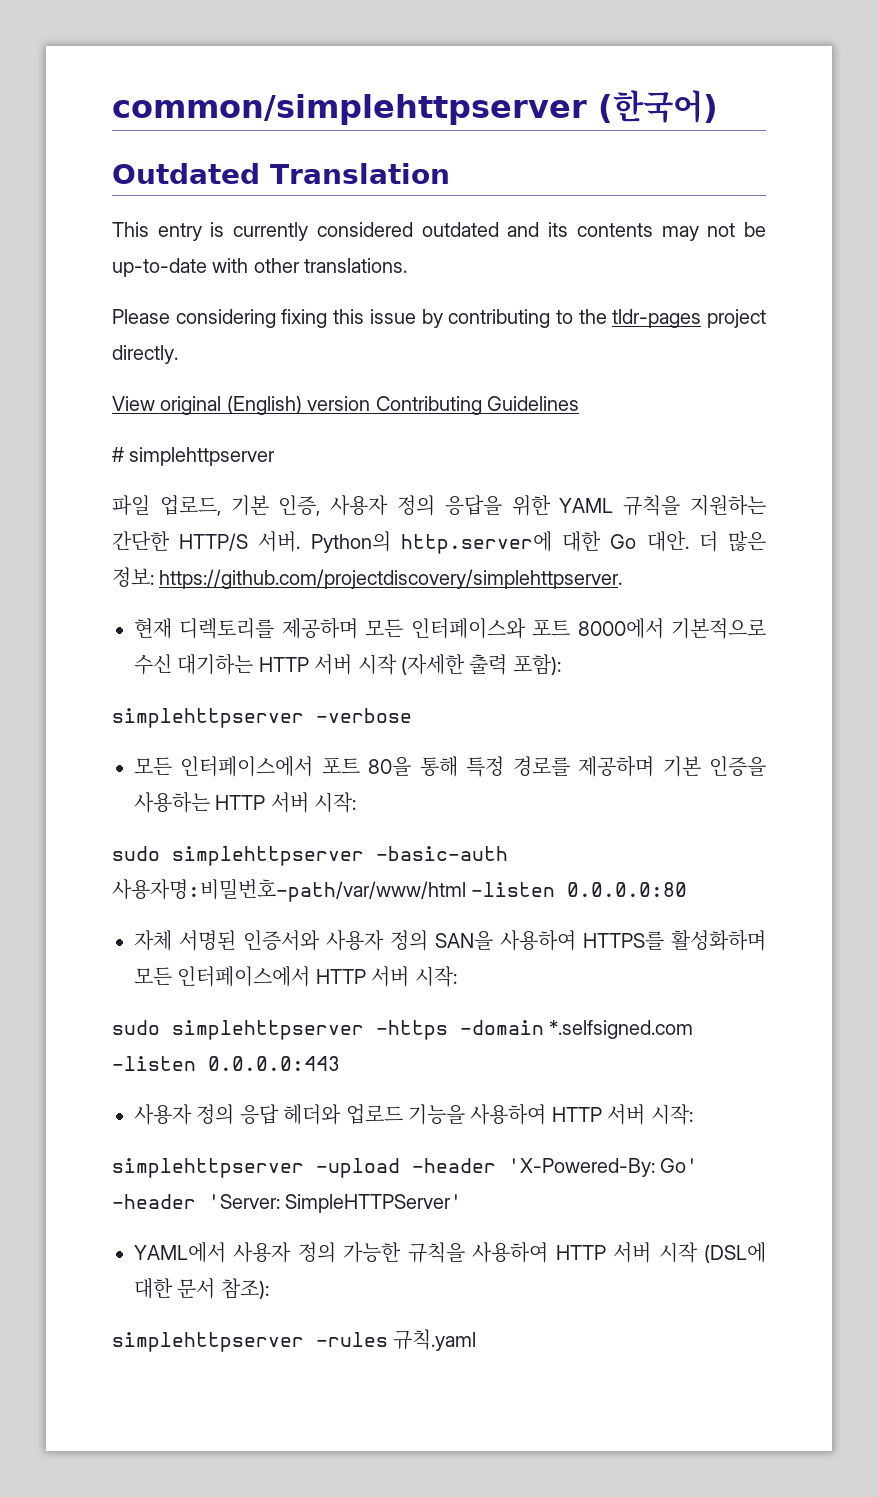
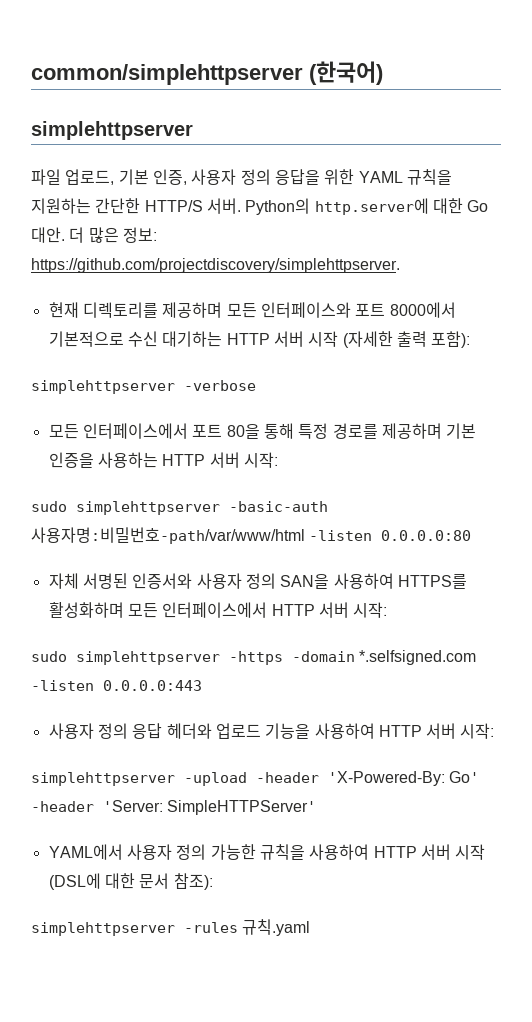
  common/simplehttpserver (한국어)
- Outdated Translation
- This entry is currently considered outdated and its contents may not be up-to-date with other translations.
- Please considering fixing this issue by contributing to the tldr-pages project directly.
- View original (English) version Contributing Guidelines
- # simplehttpserver
+ simplehttpserver

